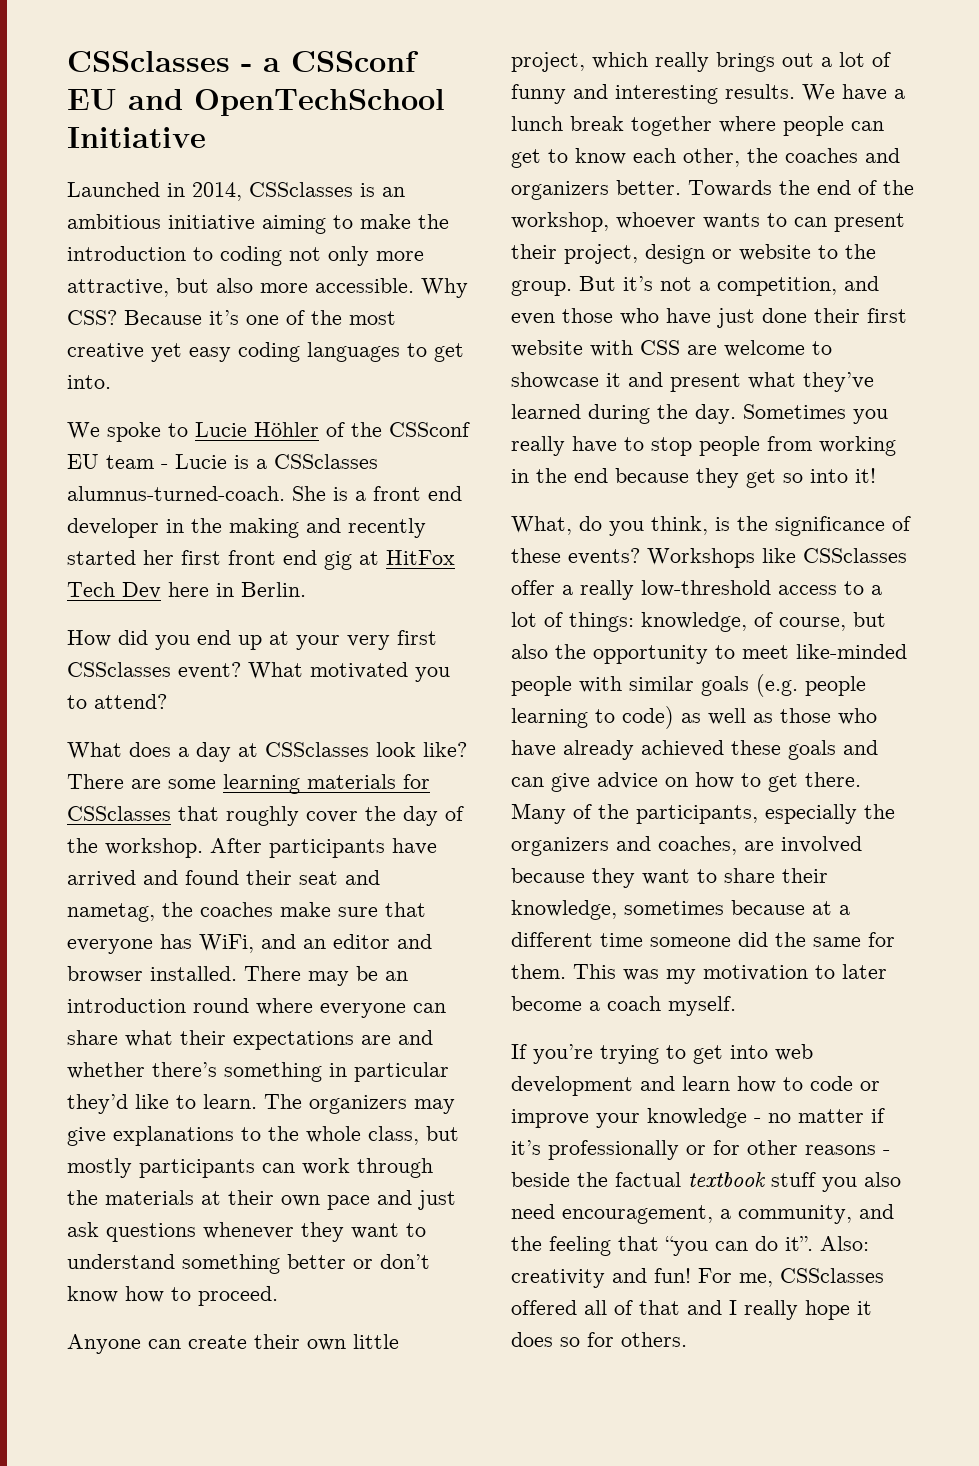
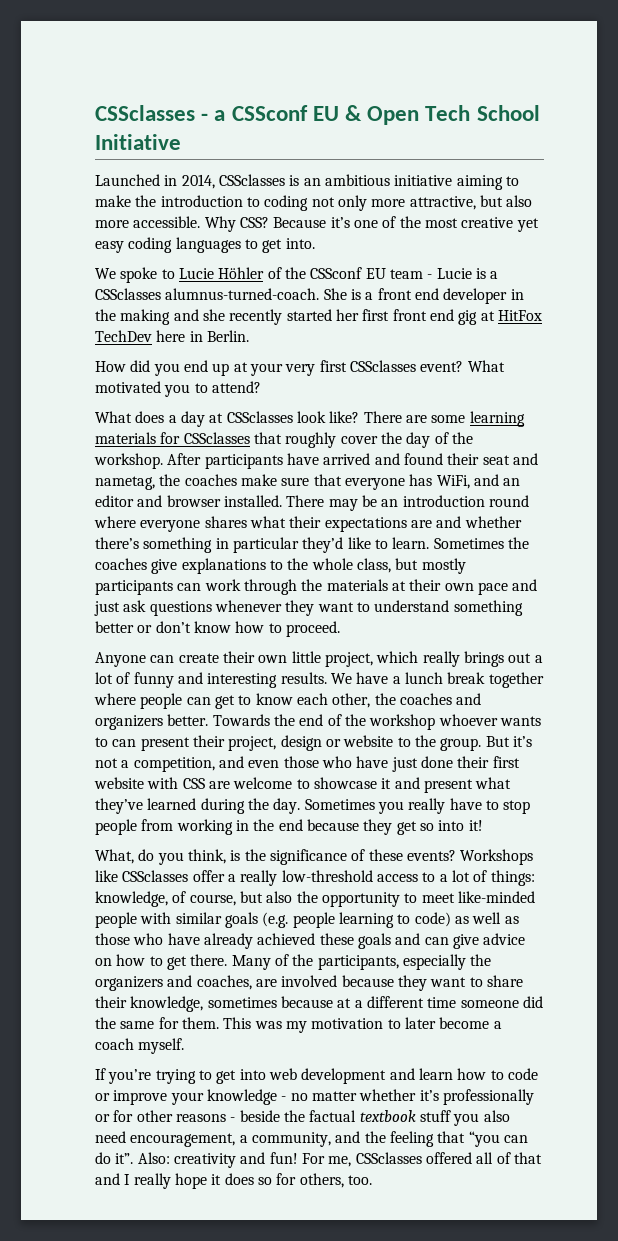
- CSSclasses - a CSSconf EU and OpenTechSchool Initiative
+ CSSclasses - a CSSconf EU & Open Tech School Initiative
- She is a front end developer in the making and recently started her first front end gig at HitFox Tech Dev here in Berlin.
+ She is a front end developer in the making and she recently started her first front end gig at HitFox TechDev here in Berlin.
- There may be an introduction round where everyone can share what their expectations are and whether there’s something in particular they’d like to learn.
+ There may be an introduction round where everyone shares what their expectations are and whether there’s something in particular they’d like to learn.
- The organizers may give explanations to the whole class, but mostly participants can work through the materials at their own pace and just ask questions whenever they want to understand something better or don’t know how to proceed.
+ Sometimes the coaches give explanations to the whole class, but mostly participants can work through the materials at their own pace and just ask questions whenever they want to understand something better or don’t know how to proceed.
- Towards the end of the workshop, whoever wants to can present their project, design or website to the group.
+ Towards the end of the workshop whoever wants to can present their project, design or website to the group.
- If you’re trying to get into web development and learn how to code or improve your knowledge - no matter if it’s professionally or for other reasons - beside the factual textbook stuff you also need encouragement, a community, and the feeling that “you can do it”.
+ If you’re trying to get into web development and learn how to code or improve your knowledge - no matter whether it’s professionally or for other reasons - beside the factual textbook stuff you also need encouragement, a community, and the feeling that “you can do it”.
- For me, CSSclasses offered all of that and I really hope it does so for others.
+ For me, CSSclasses offered all of that and I really hope it does so for others, too.

